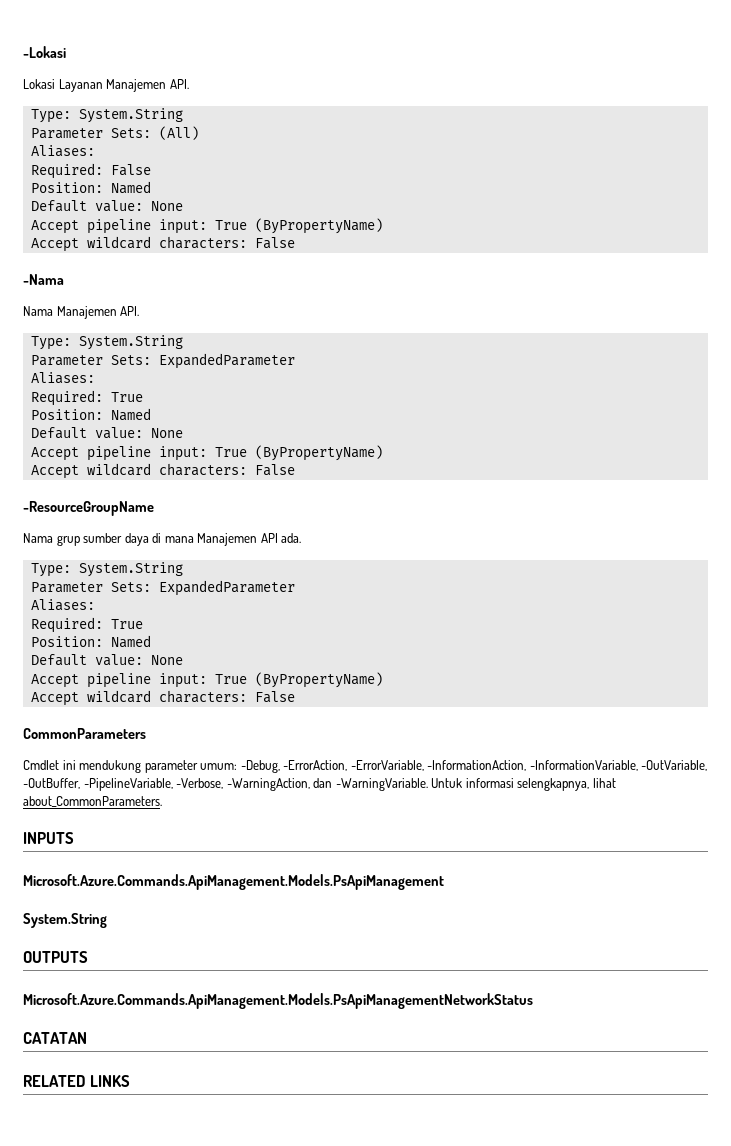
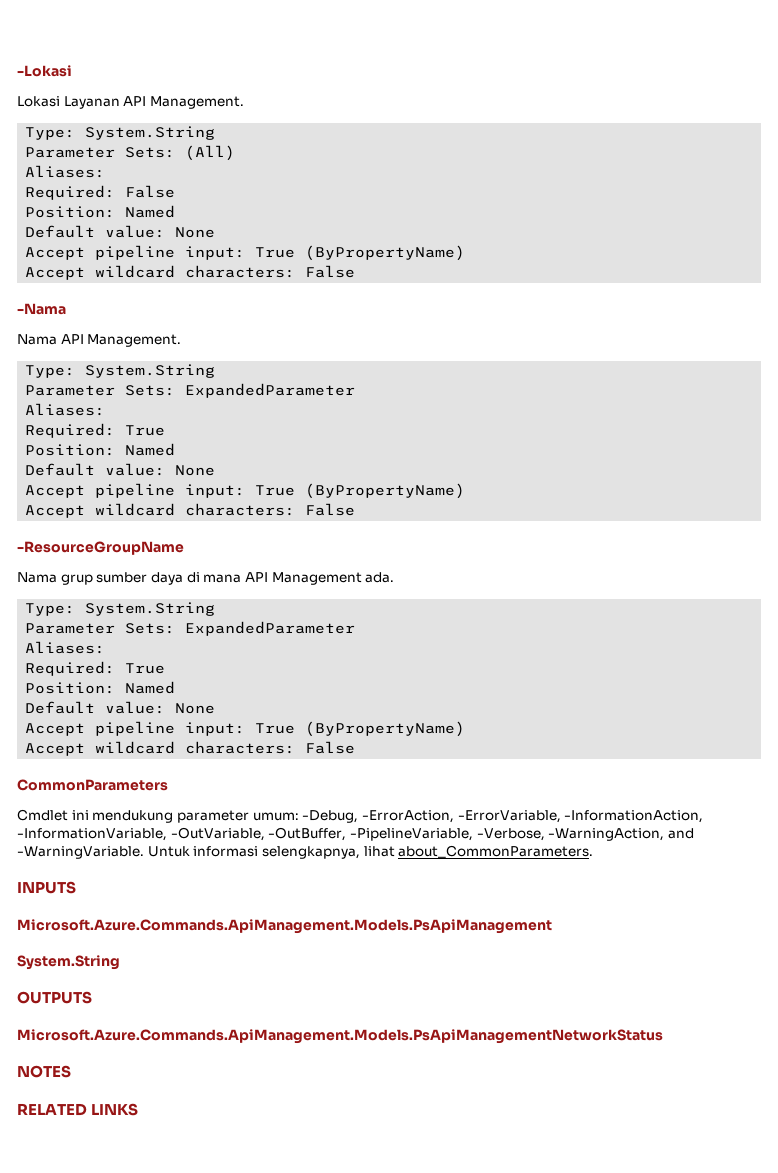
- Lokasi Layanan Manajemen API.
+ Lokasi Layanan API Management.
- Nama Manajemen API.
+ Nama API Management.
- Nama grup sumber daya di mana Manajemen API ada.
+ Nama grup sumber daya di mana API Management ada.
- Cmdlet ini mendukung parameter umum: -Debug, -ErrorAction, -ErrorVariable, -InformationAction, -InformationVariable, -OutVariable, -OutBuffer, -PipelineVariable, -Verbose, -WarningAction, dan -WarningVariable.
+ Cmdlet ini mendukung parameter umum: -Debug, -ErrorAction, -ErrorVariable, -InformationAction, -InformationVariable, -OutVariable, -OutBuffer, -PipelineVariable, -Verbose, -WarningAction, and -WarningVariable.
- CATATAN
+ NOTES

